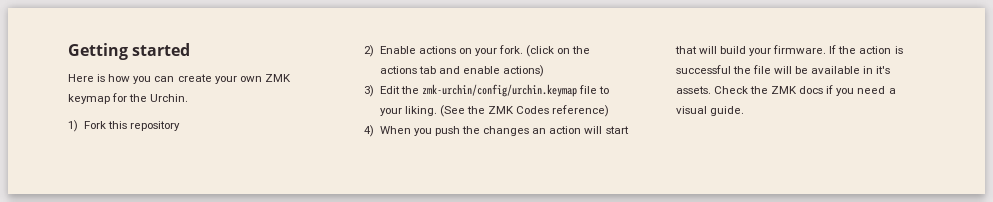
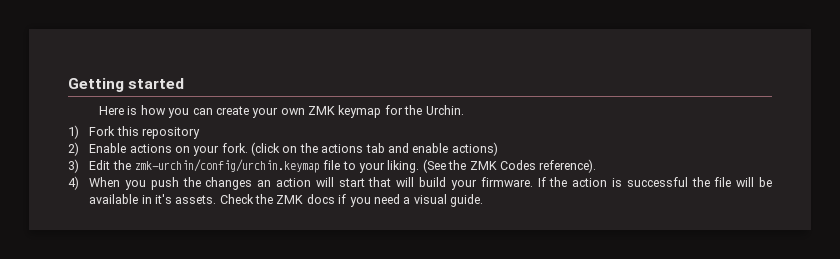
- (See the ZMK Codes reference)
+ (See the ZMK Codes reference).

